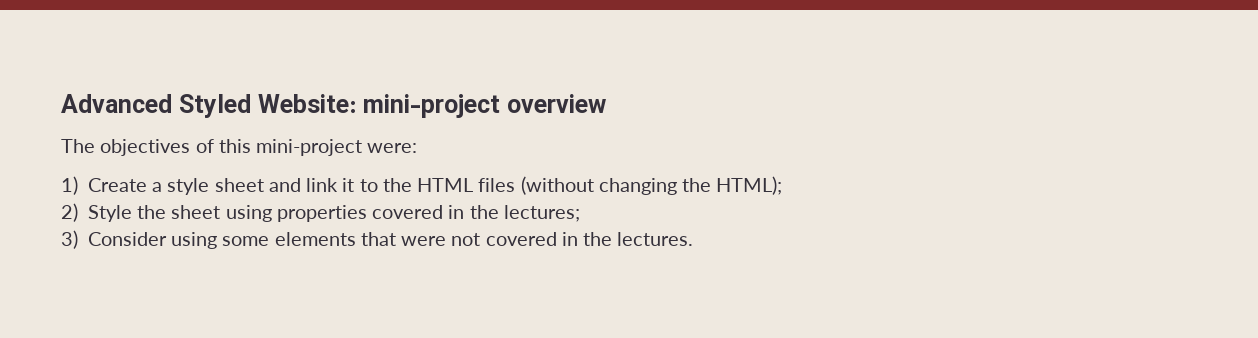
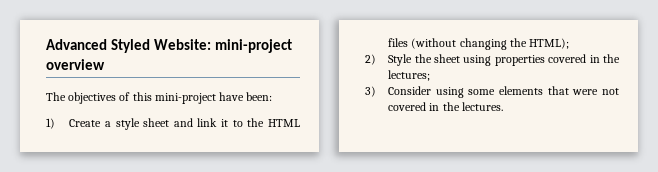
- The objectives of this mini-project were:
+ The objectives of this mini-project have been:

